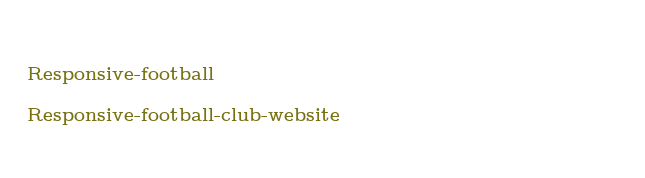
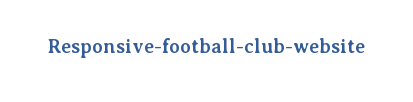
- Responsive-football

